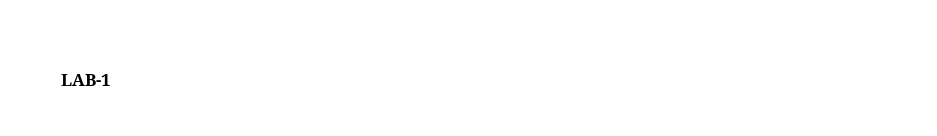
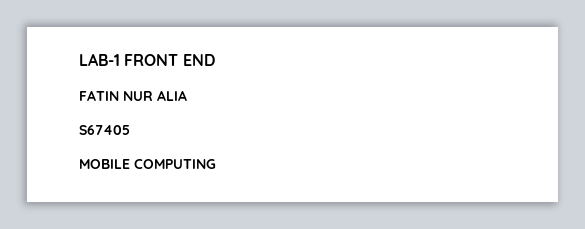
- LAB-1
+ LAB-1 FRONT END
+ FATIN NUR ALIA
+ S67405
+ MOBILE COMPUTING

